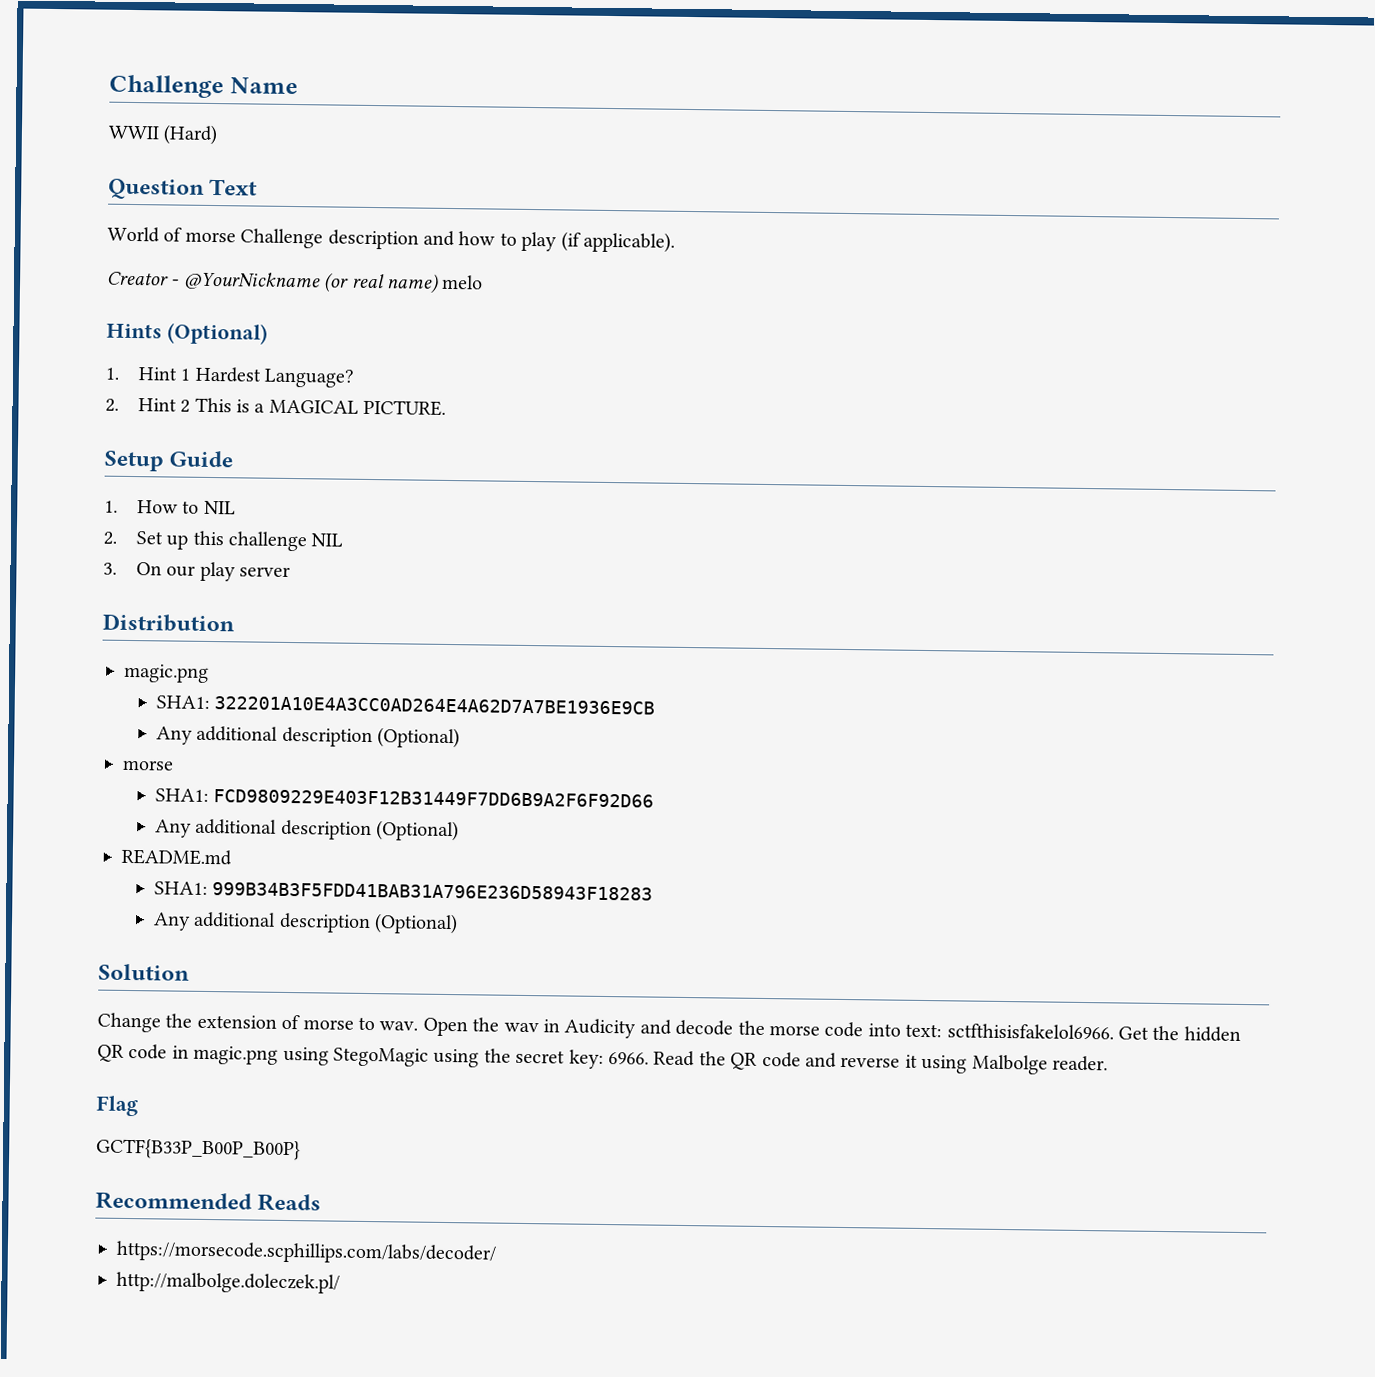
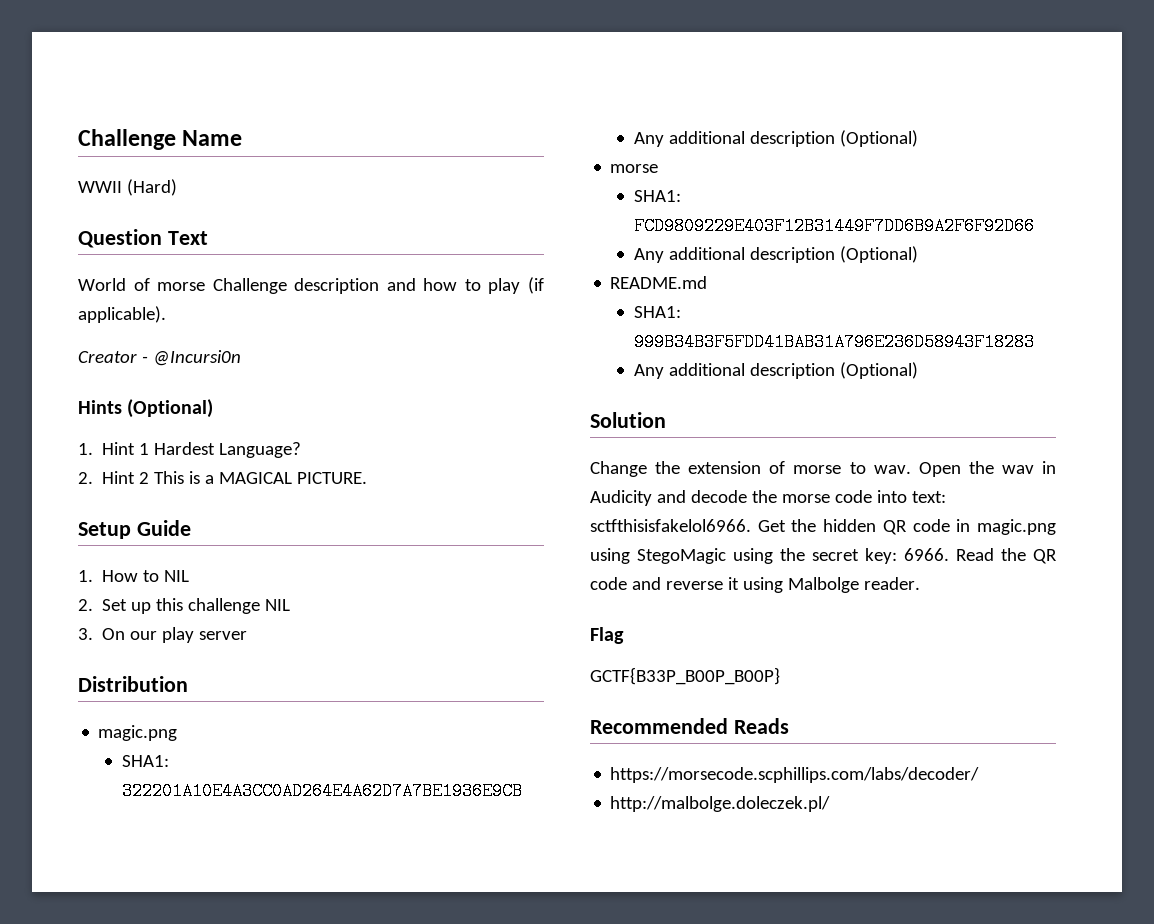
- Creator - @YourNickname (or real name) melo
+ Creator - @Incursi0n

